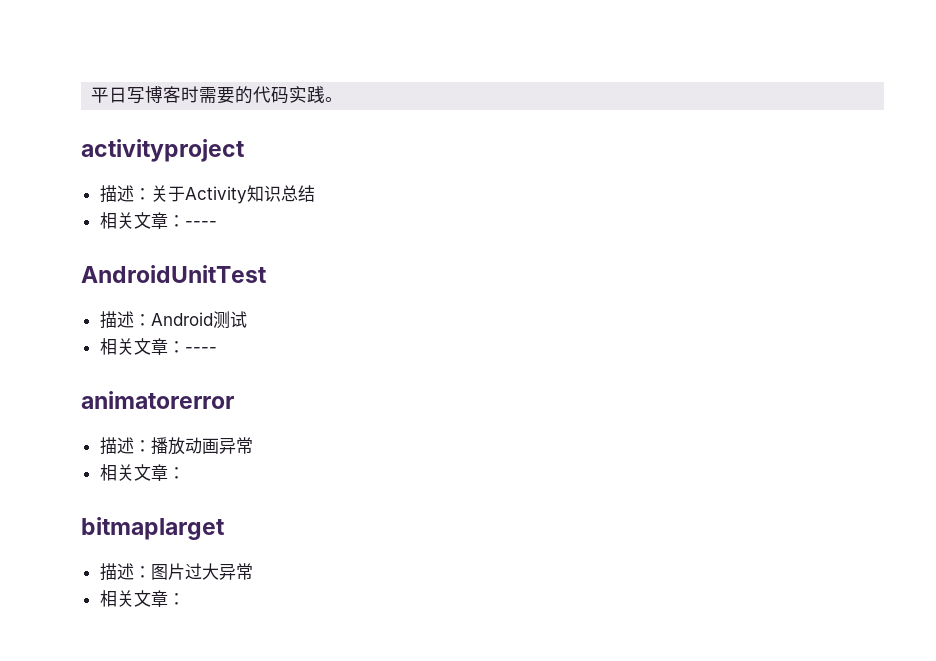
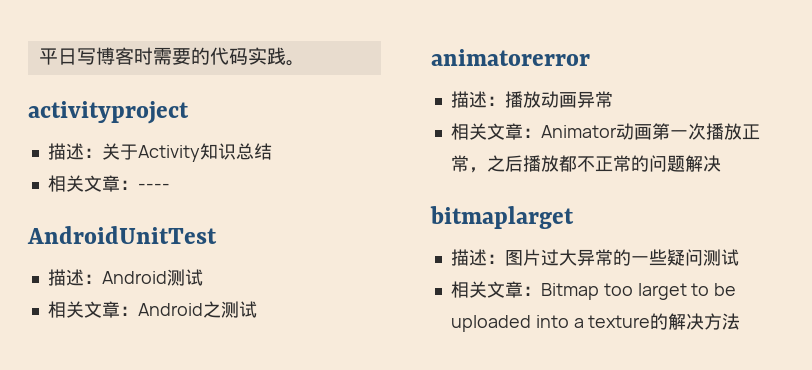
  描述：Android测试
- 相关文章：----
+ 相关文章：Android之测试
  描述：播放动画异常
- 相关文章：
+ 相关文章：Animator动画第一次播放正常，之后播放都不正常的问题解决
- 描述：图片过大异常
- 相关文章：
+ 描述：图片过大异常的一些疑问测试
+ 相关文章：Bitmap too larget to be uploaded into a texture的解决方法

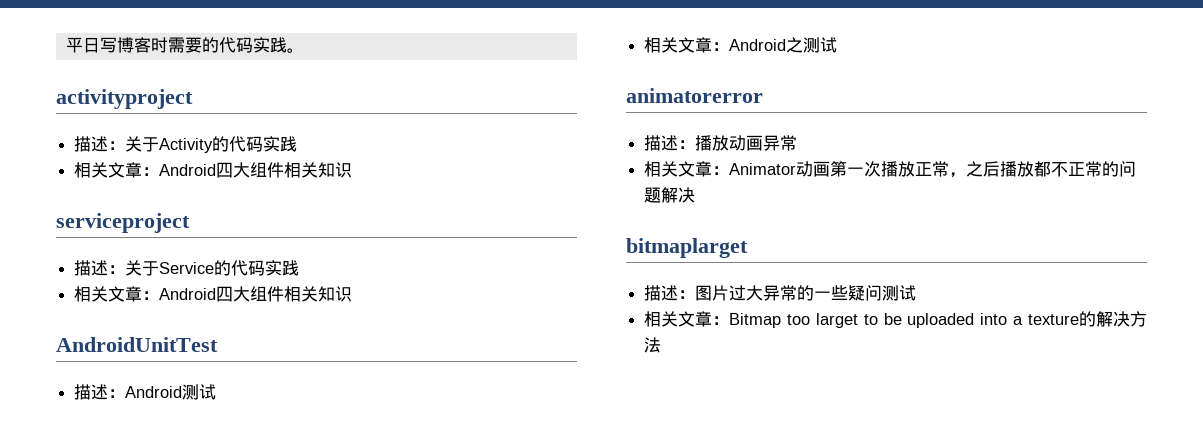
- 描述：关于Activity知识总结
- 相关文章：----
+ 描述：关于Activity的代码实践
+ 相关文章：Android四大组件相关知识
+ serviceproject
+ 描述：关于Service的代码实践
+ 相关文章：Android四大组件相关知识

